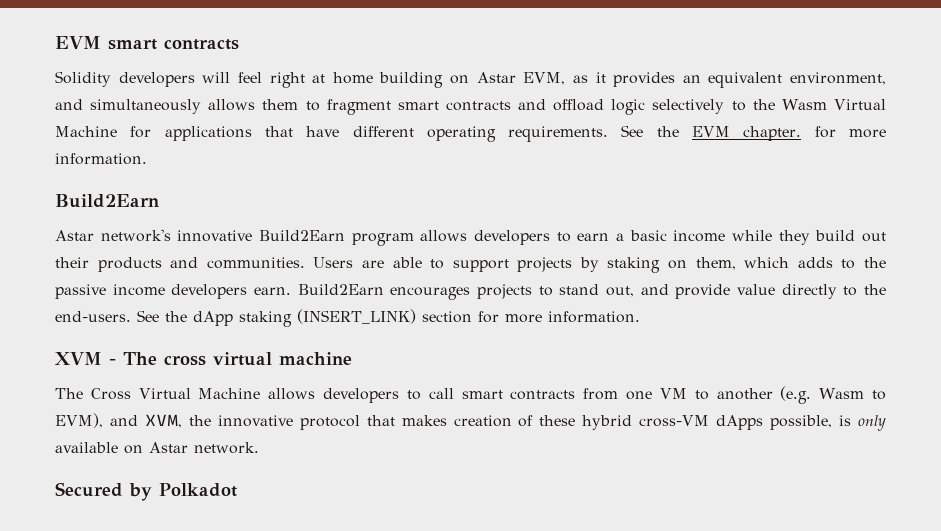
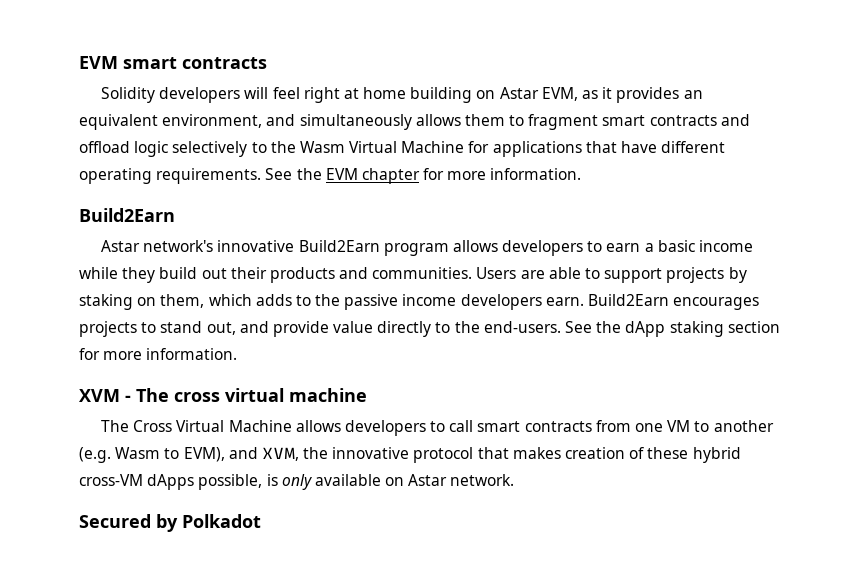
- See the EVM chapter. for more information.
+ See the EVM chapter for more information.
- See the dApp staking (INSERT_LINK) section for more information.
+ See the dApp staking section for more information.

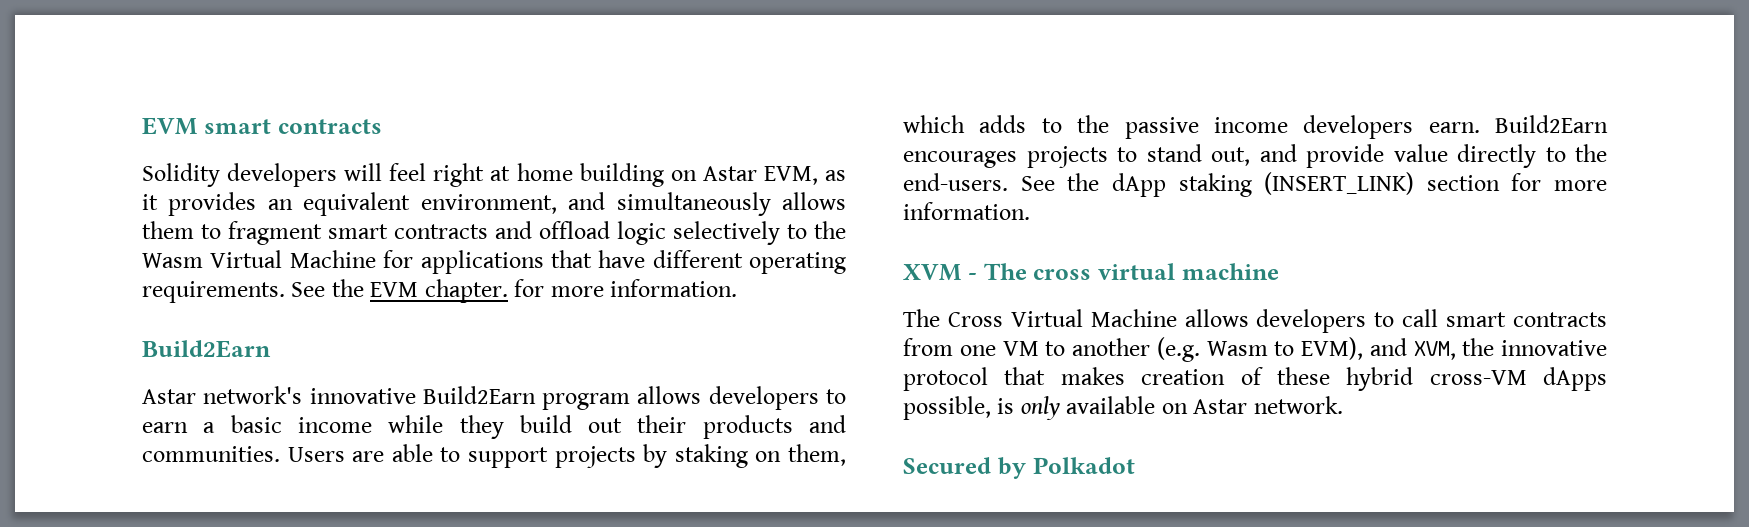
- See the EVM chapter for more information.
+ See the EVM chapter. for more information.
- See the dApp staking section for more information.
+ See the dApp staking (INSERT_LINK) section for more information.

